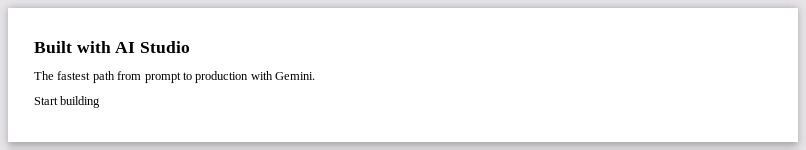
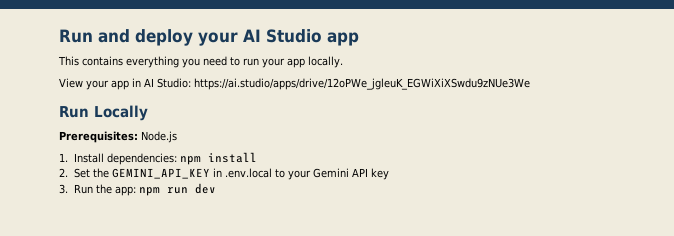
- Built with AI Studio
- The fastest path from prompt to production with Gemini.
- Start building
+ Run and deploy your AI Studio app
+ This contains everything you need to run your app locally.
+ View your app in AI Studio: https://ai.studio/apps/drive/12oPWe_jgleuK_EGWiXiXSwdu9zNUe3We
+ Run Locally
+ Prerequisites: Node.js
+ 1. Install dependencies: npm install
+ 2. Set the GEMINI_API_KEY in .env.local to your Gemini API key
+ 3. Run the app: npm run dev

